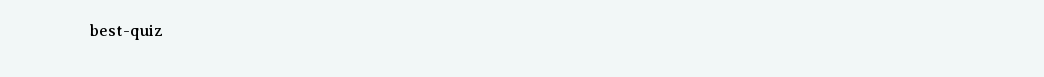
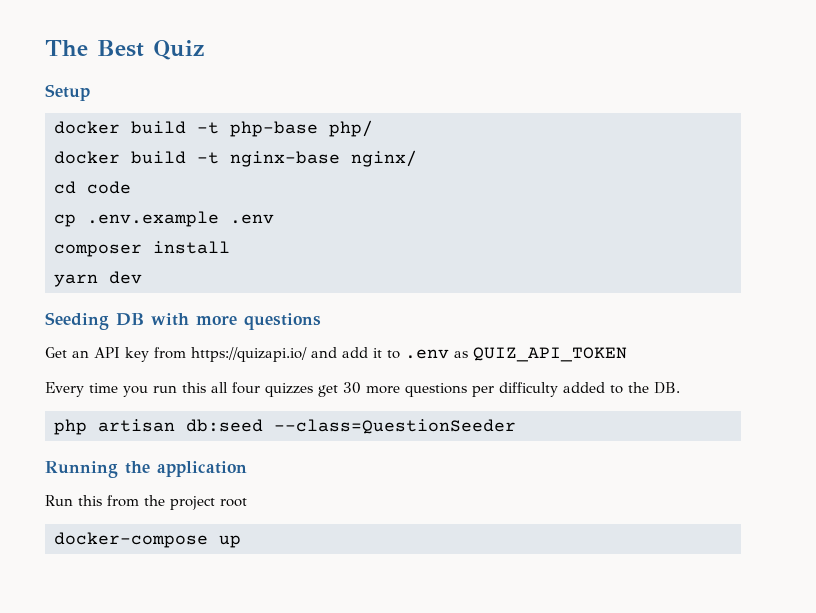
- best-quiz
+ The Best Quiz
+ Setup
+ docker build -t php-base php/
+ docker build -t nginx-base nginx/
+ cd code
+ cp .env.example .env
+ composer install
+ yarn dev
+ Seeding DB with more questions
+ Get an API key from https://quizapi.io/ and add it to .env as QUIZ_API_TOKEN
+ Every time you run this all four quizzes get 30 more questions per difficulty added to the DB.
+ php artisan db:seed --class=QuestionSeeder
+ Running the application
+ Run this from the project root
+ docker-compose up

